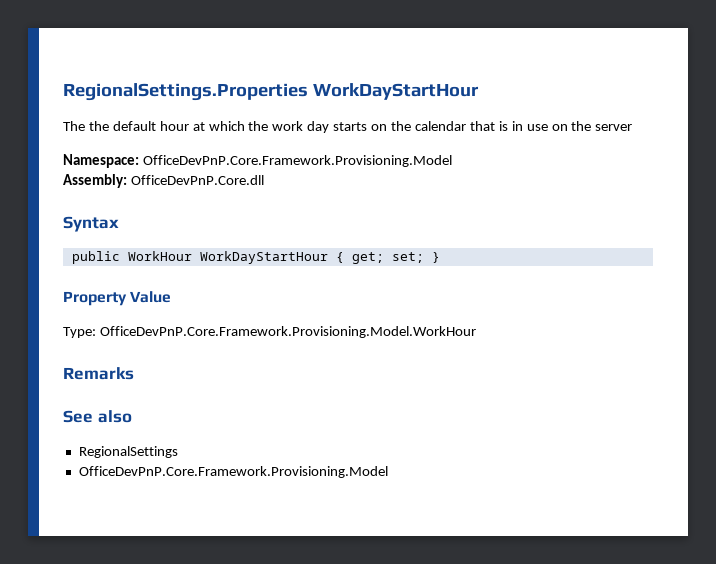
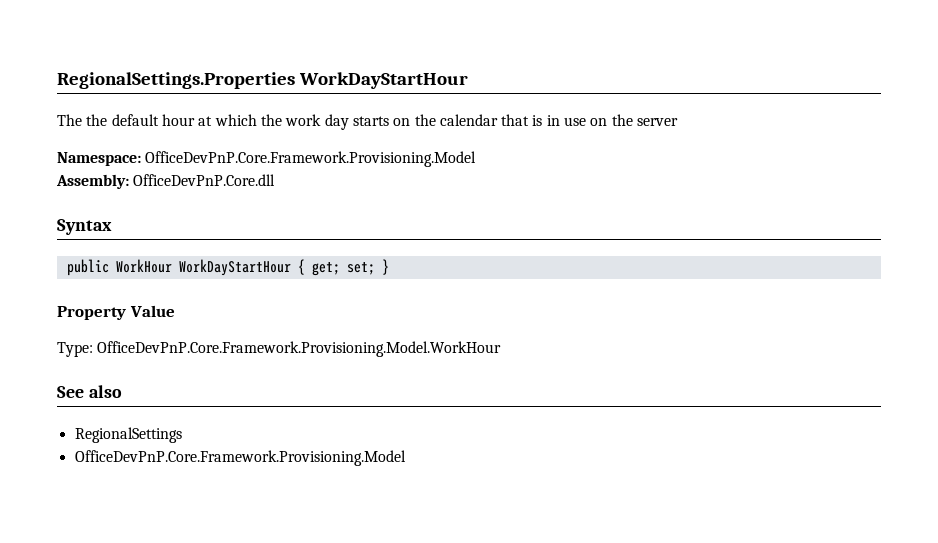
- Remarks

